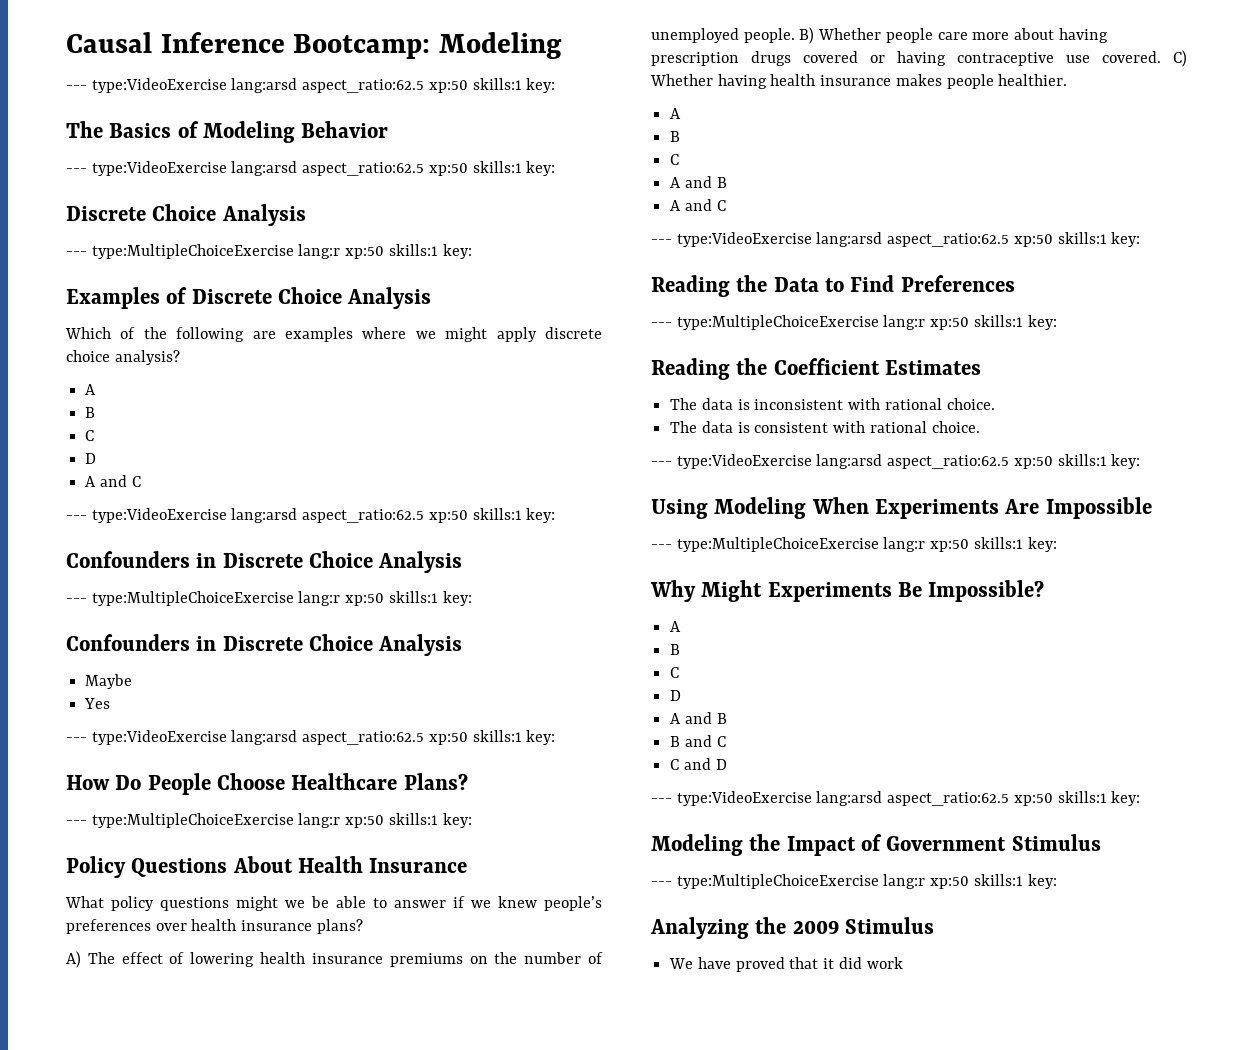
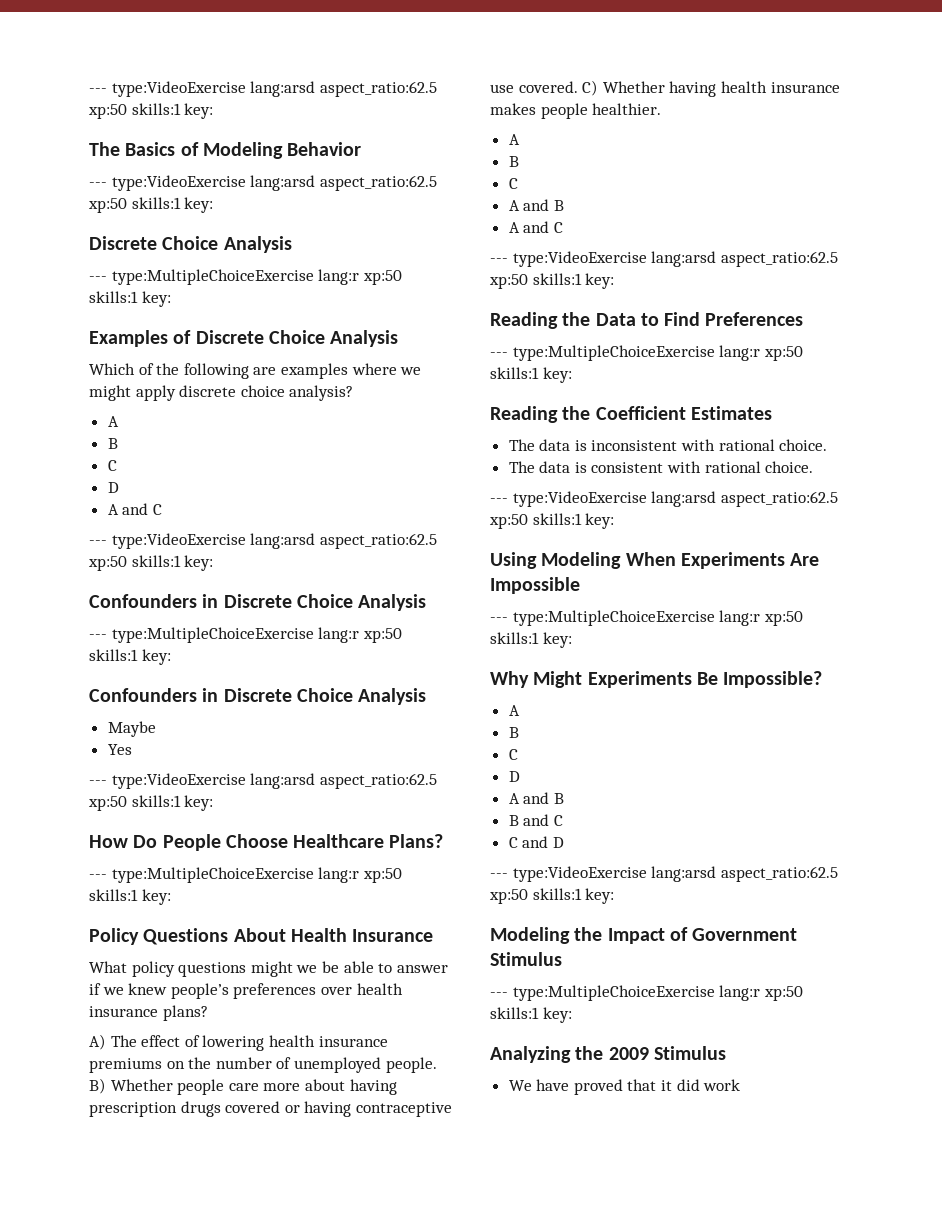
- Causal Inference Bootcamp: Modeling

